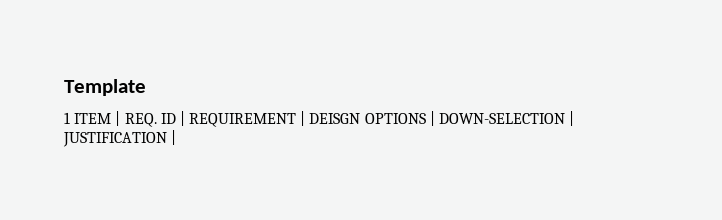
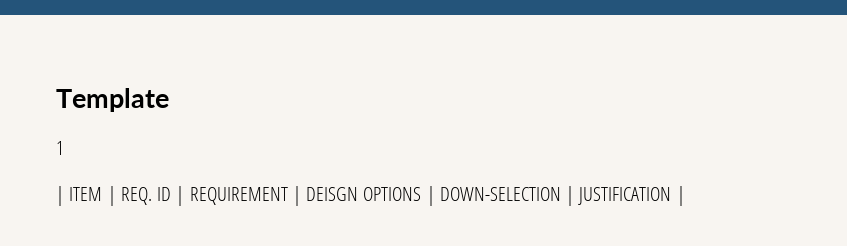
  Template
- 1 ITEM | REQ. ID | REQUIREMENT | DEISGN OPTIONS | DOWN-SELECTION | JUSTIFICATION |
+ 1
+ | ITEM | REQ. ID | REQUIREMENT | DEISGN OPTIONS | DOWN-SELECTION | JUSTIFICATION |

